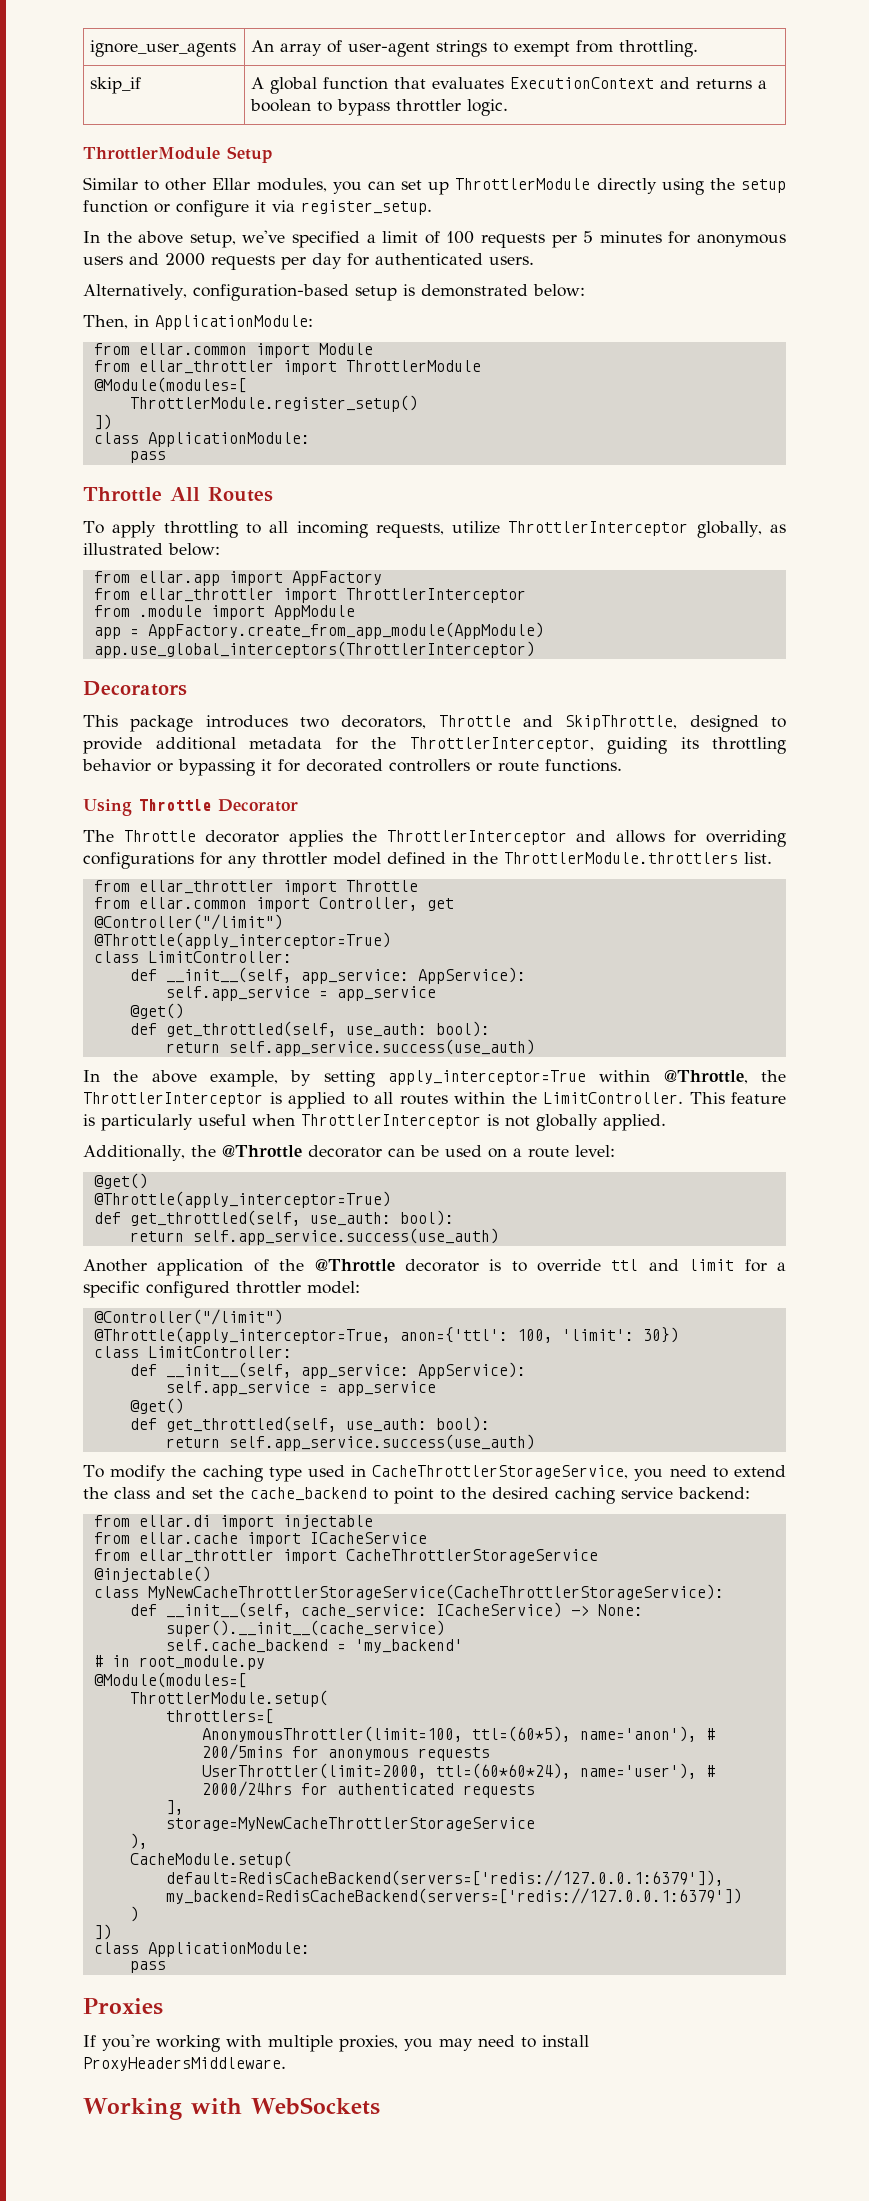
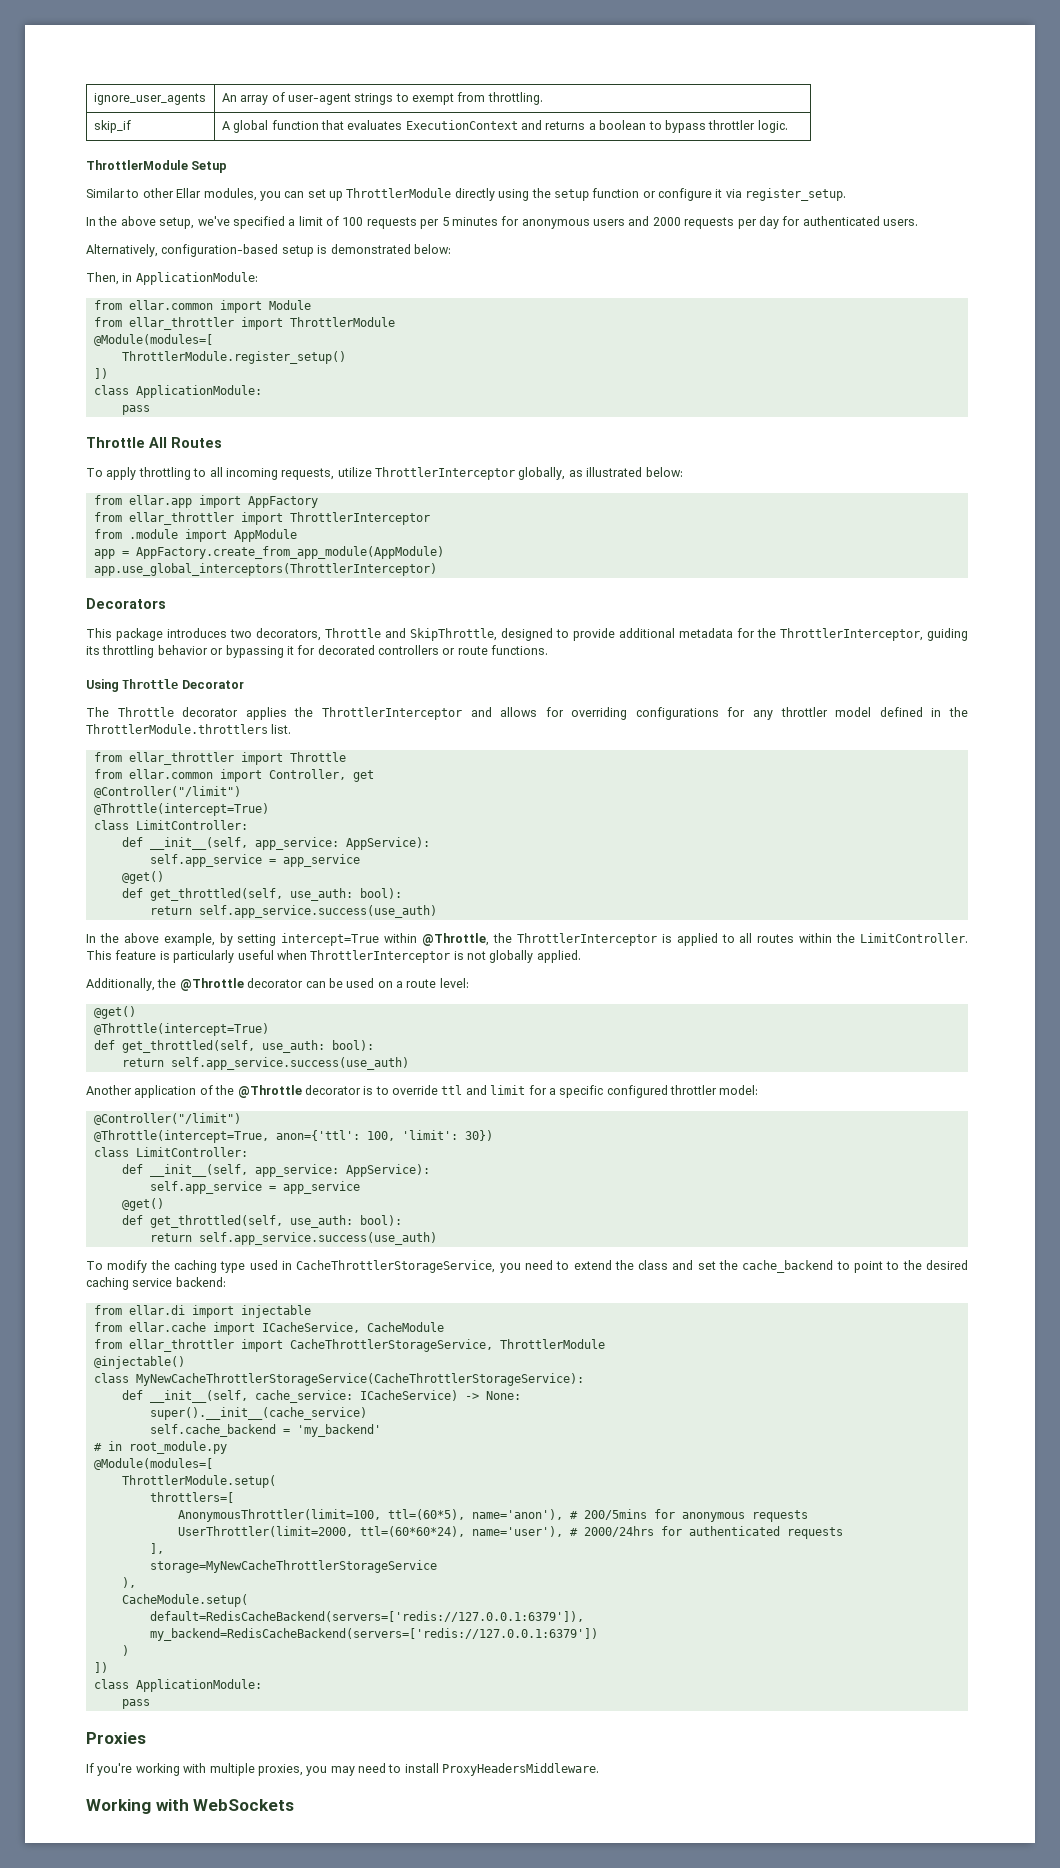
  from ellar.common import Controller, get
  @Controller("/limit")
- @Throttle(apply_interceptor=True)
+ @Throttle(intercept=True)
- In the above example, by setting apply_interceptor=True within @Throttle, the ThrottlerInterceptor is applied to all routes within the LimitController.
+ In the above example, by setting intercept=True within @Throttle, the ThrottlerInterceptor is applied to all routes within the LimitController.
  Additionally, the @Throttle decorator can be used on a route level:
  @get()
- @Throttle(apply_interceptor=True)
+ @Throttle(intercept=True)
- @Throttle(apply_interceptor=True, anon={'ttl': 100, 'limit': 30})
+ @Throttle(intercept=True, anon={'ttl': 100, 'limit': 30})
- from ellar.cache import ICacheService
- from ellar_throttler import CacheThrottlerStorageService
+ from ellar.cache import ICacheService, CacheModule
+ from ellar_throttler import CacheThrottlerStorageService, ThrottlerModule

